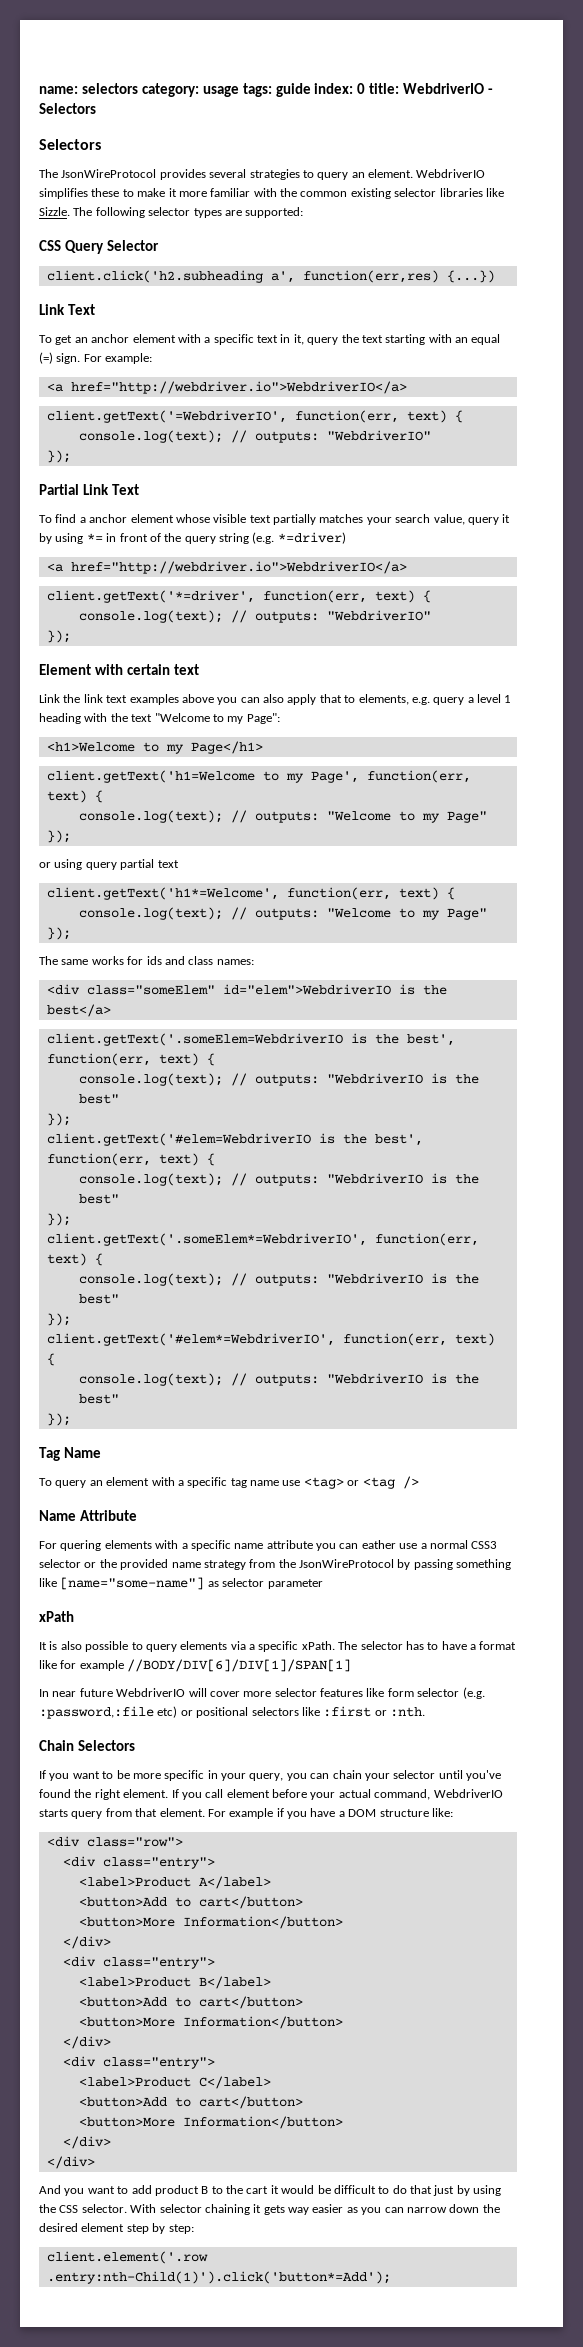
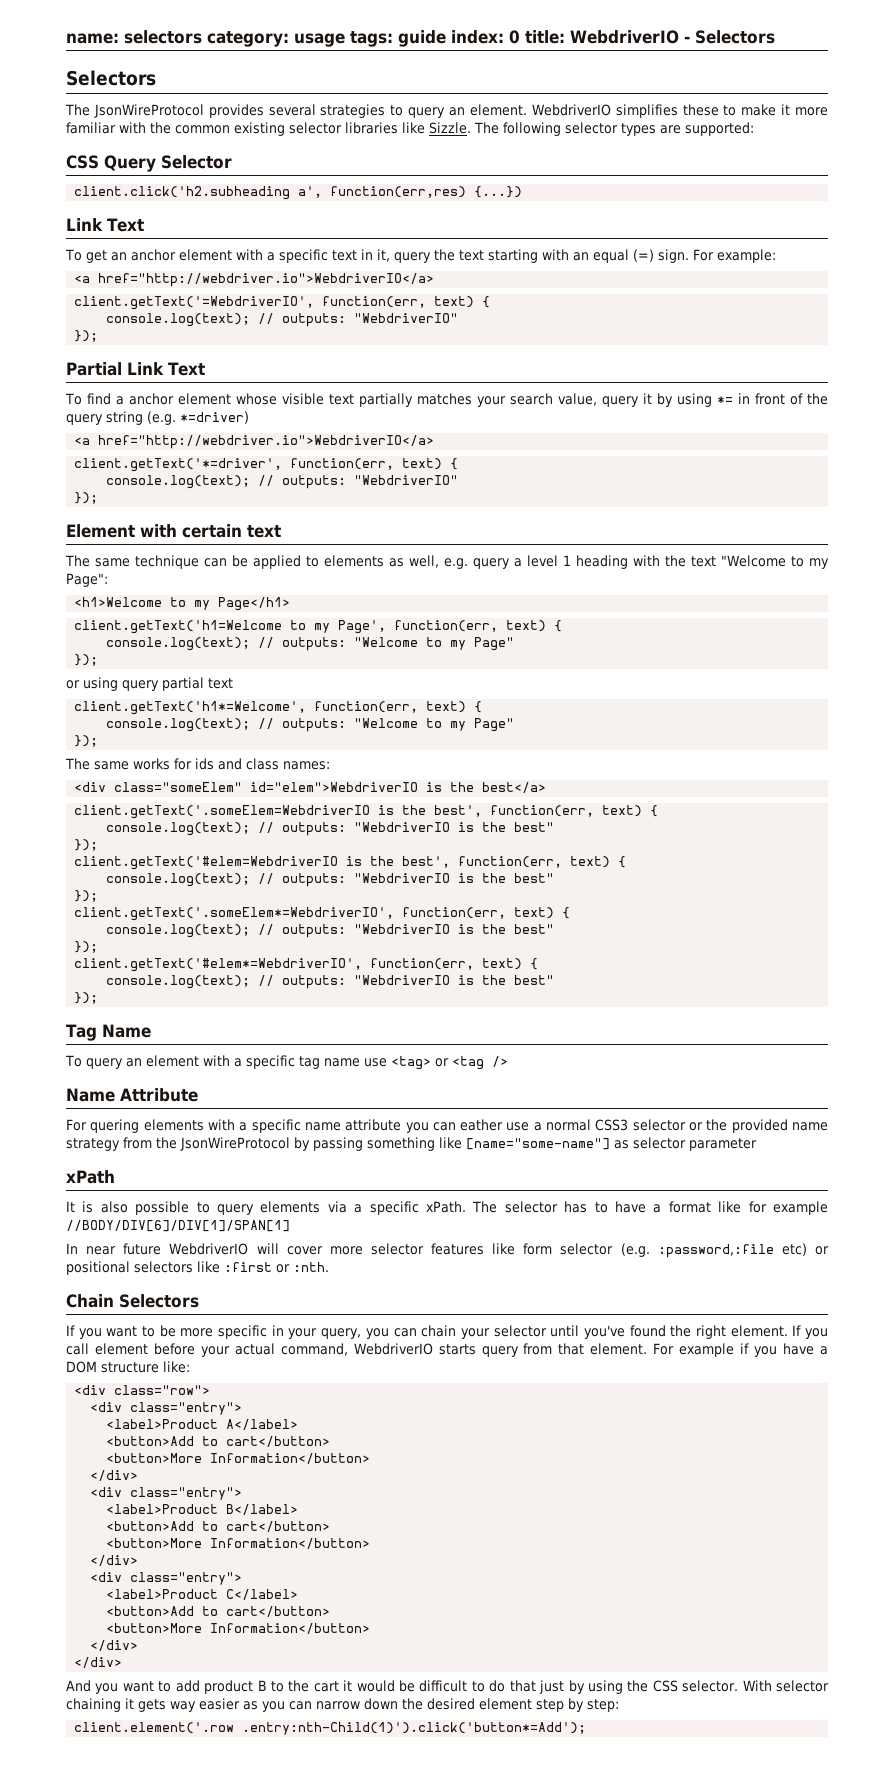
- Link the link text examples above you can also apply that to elements, e.g. query a level 1 heading with the text "Welcome to my Page":
+ The same technique can be applied to elements as well, e.g. query a level 1 heading with the text "Welcome to my Page":

